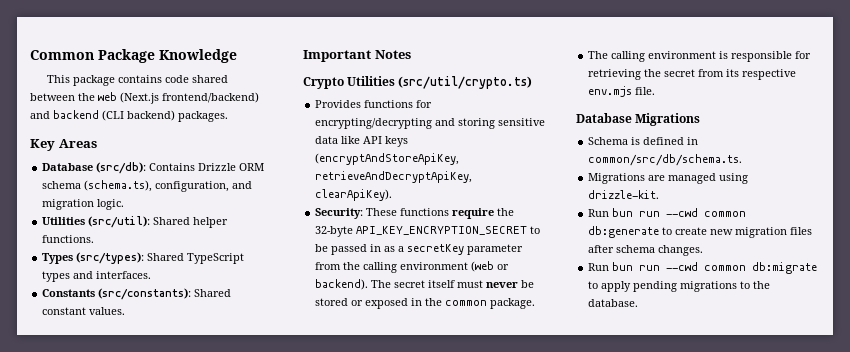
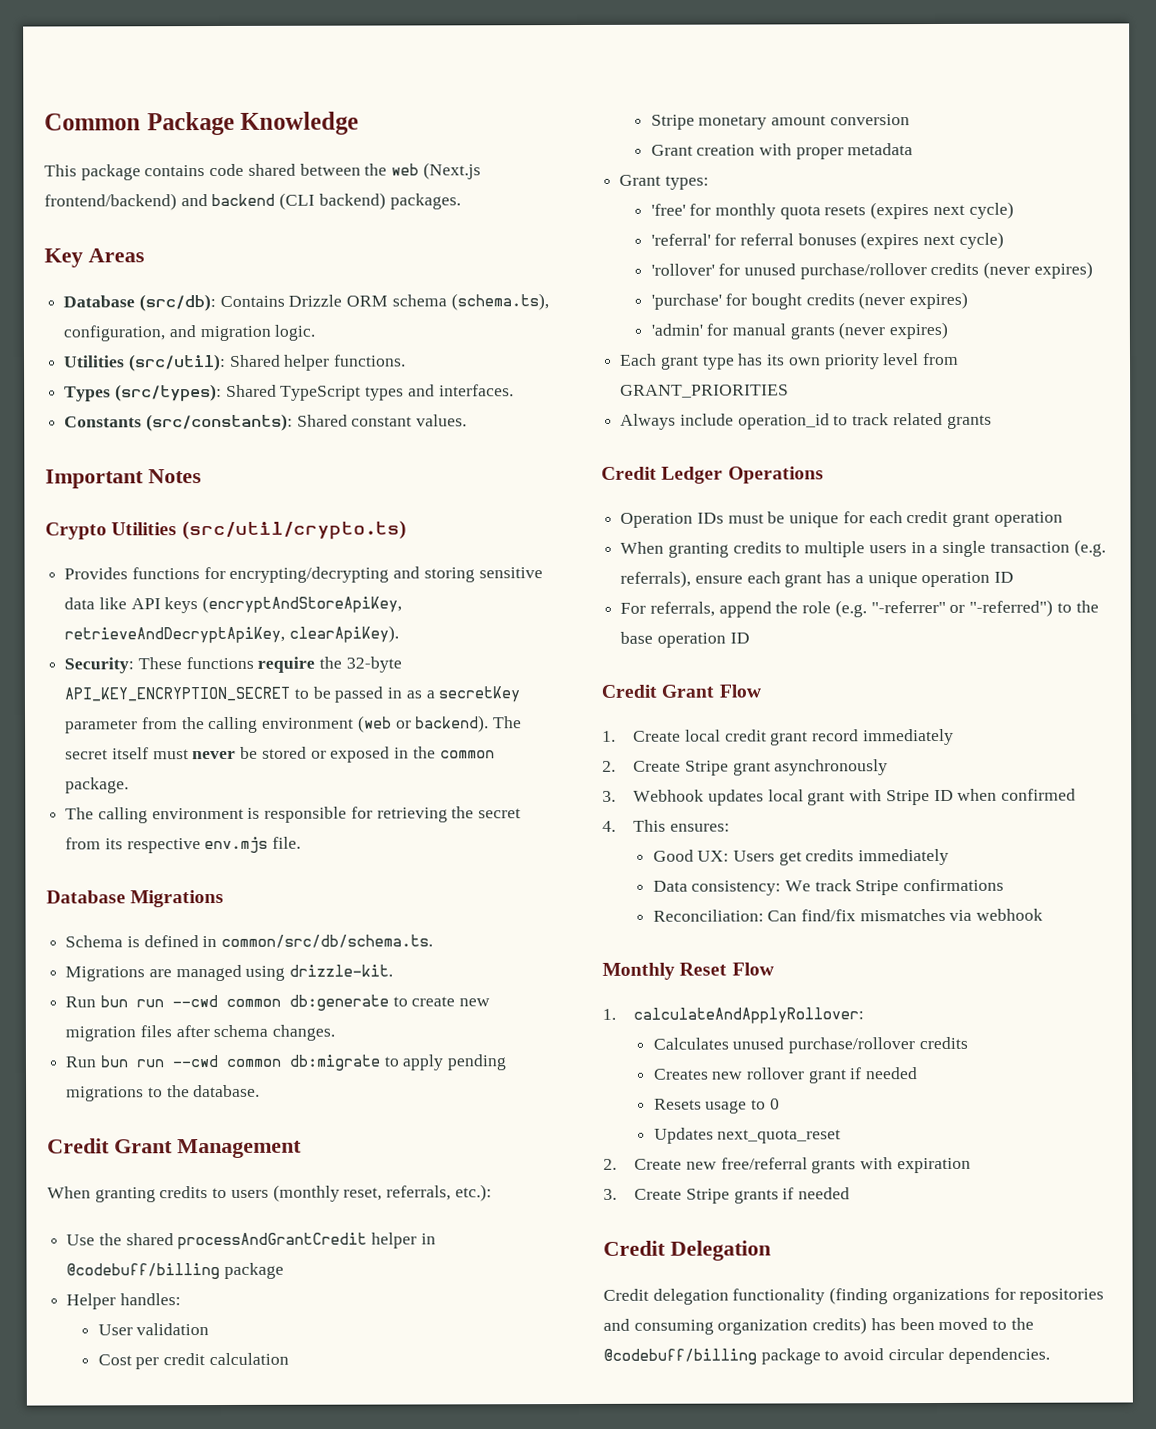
+ Credit Grant Management
+ When granting credits to users (monthly reset, referrals, etc.):
+ Use the shared processAndGrantCredit helper in @codebuff/billing package
+ Helper handles:
+ User validation
+ Cost per credit calculation
+ Stripe monetary amount conversion
+ Grant creation with proper metadata
+ Grant types:
+ 'free' for monthly quota resets (expires next cycle)
+ 'referral' for referral bonuses (expires next cycle)
+ 'rollover' for unused purchase/rollover credits (never expires)
+ 'purchase' for bought credits (never expires)
+ 'admin' for manual grants (never expires)
+ Each grant type has its own priority level from GRANT_PRIORITIES
+ Always include operation_id to track related grants
+ Credit Ledger Operations
+ Operation IDs must be unique for each credit grant operation
+ When granting credits to multiple users in a single transaction (e.g. referrals), ensure each grant has a unique operation ID
+ For referrals, append the role (e.g. "-referrer" or "-referred") to the base operation ID
+ Credit Grant Flow
+ 1. Create local credit grant record immediately
+ 2. Create Stripe grant asynchronously
+ 3. Webhook updates local grant with Stripe ID when confirmed
+ 4. This ensures:
+ Good UX: Users get credits immediately
+ Data consistency: We track Stripe confirmations
+ Reconciliation: Can find/fix mismatches via webhook
+ Monthly Reset Flow
+ 1. calculateAndApplyRollover:
+ Calculates unused purchase/rollover credits
+ Creates new rollover grant if needed
+ Resets usage to 0
+ Updates next_quota_reset
+ 2. Create new free/referral grants with expiration
+ 3. Create Stripe grants if needed
+ Credit Delegation
+ Credit delegation functionality (finding organizations for repositories and consuming organization credits) has been moved to the @codebuff/billing package to avoid circular dependencies.

